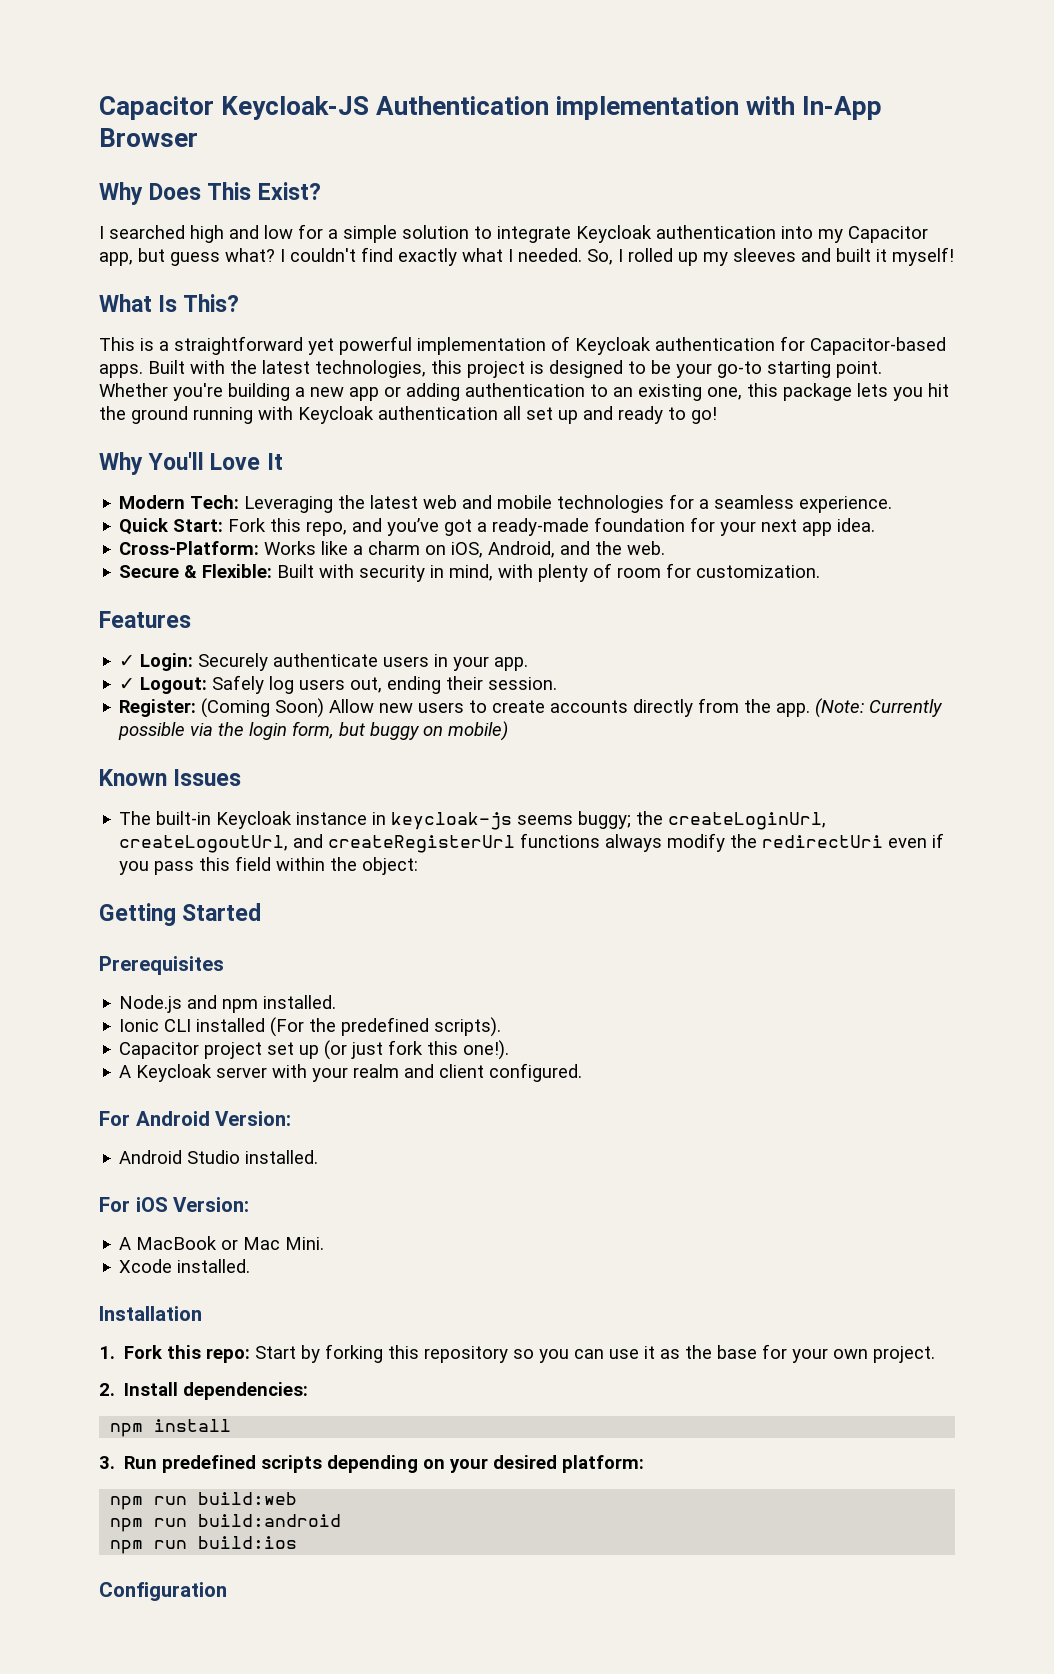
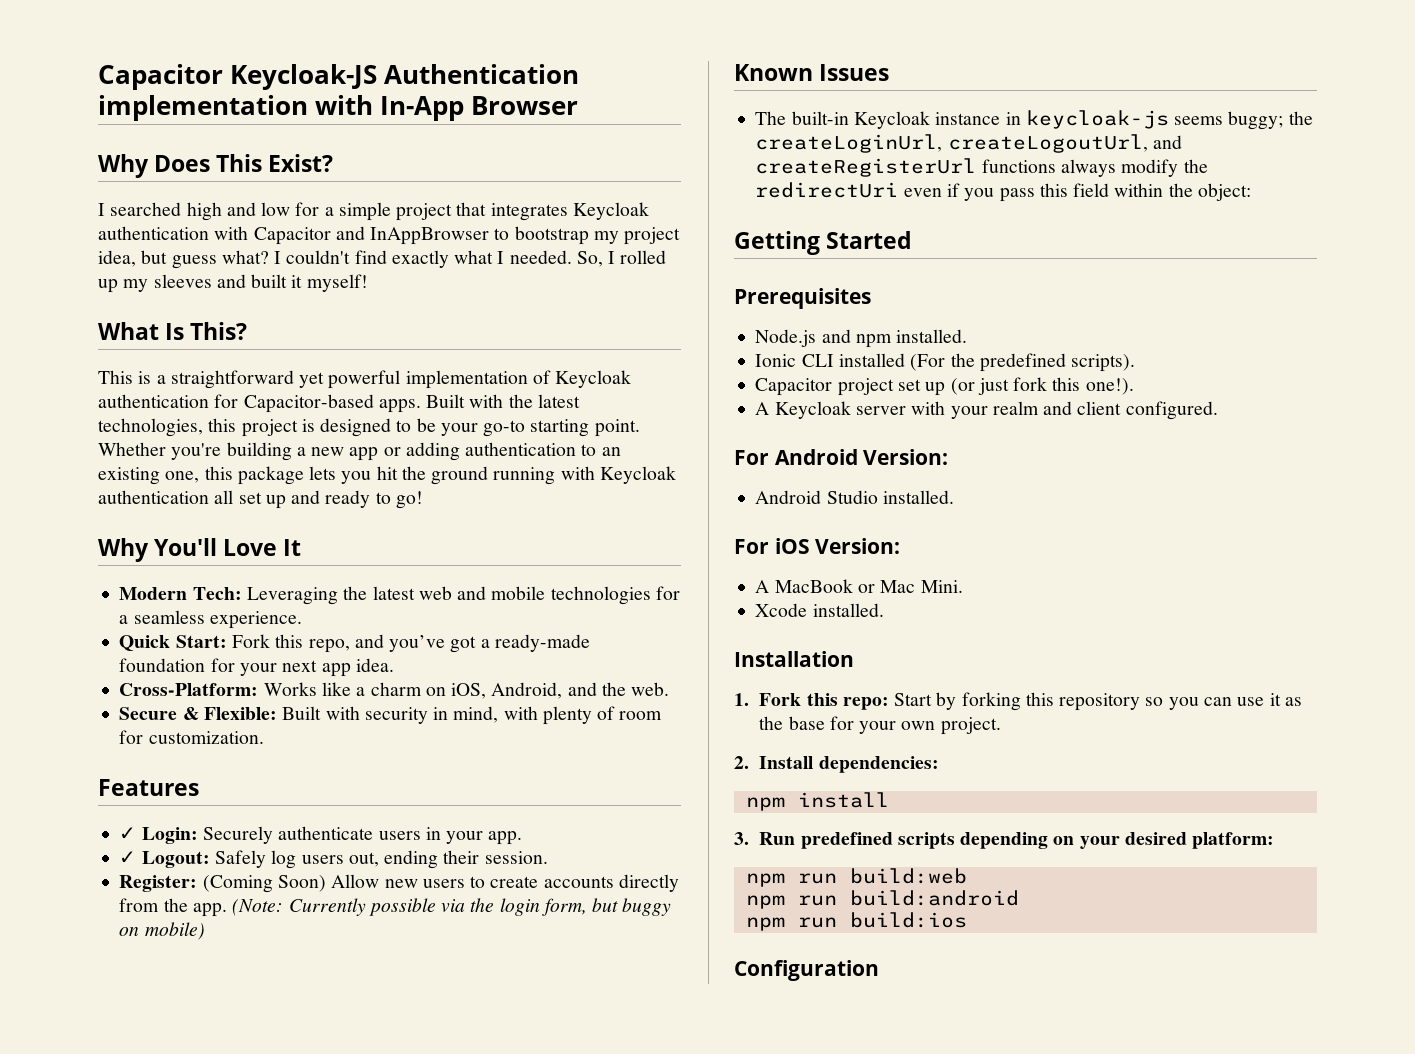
- I searched high and low for a simple solution to integrate Keycloak authentication into my Capacitor app, but guess what?
+ I searched high and low for a simple project that integrates Keycloak authentication with Capacitor and InAppBrowser to bootstrap my project idea, but guess what?

